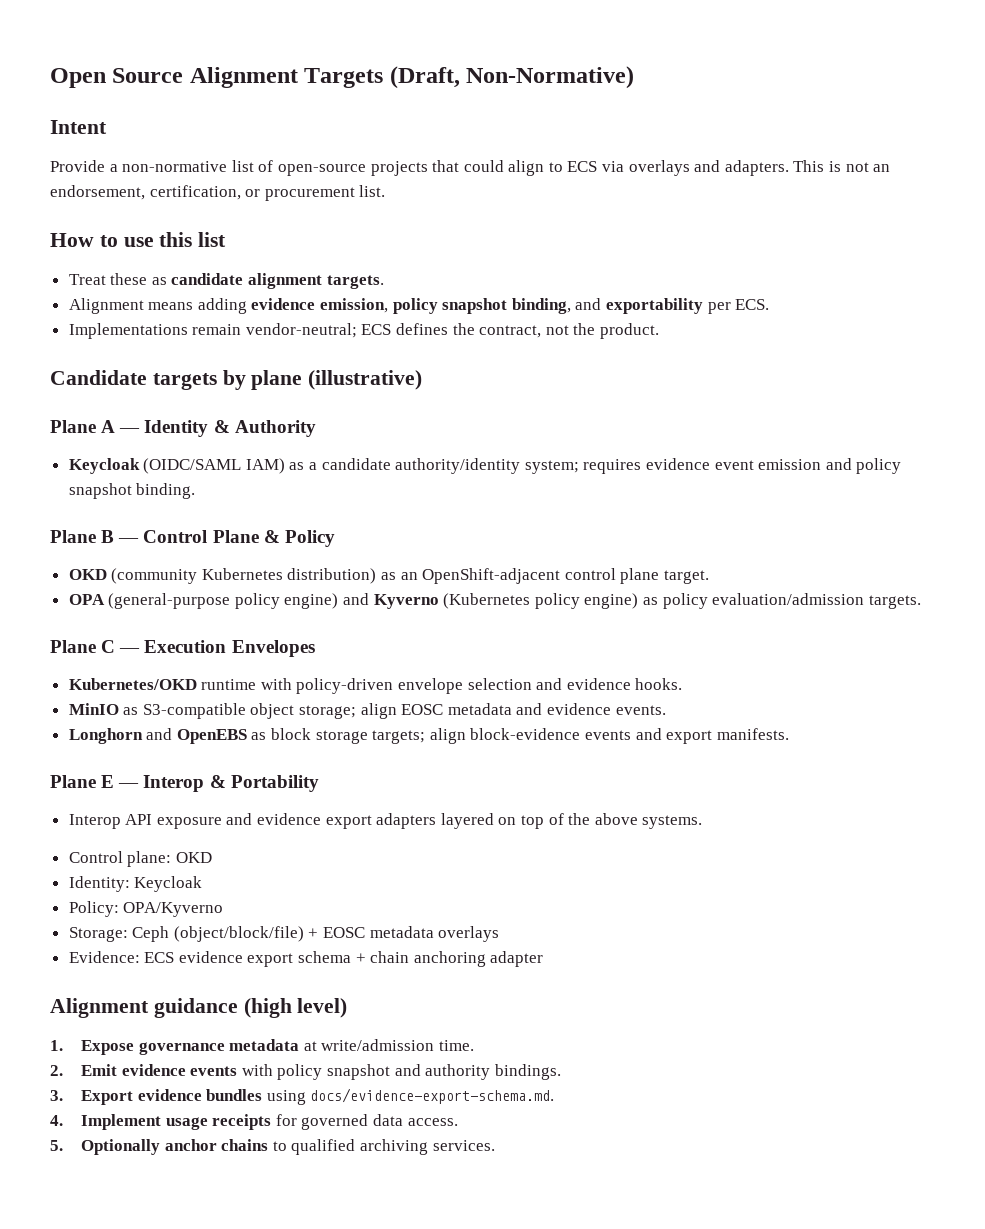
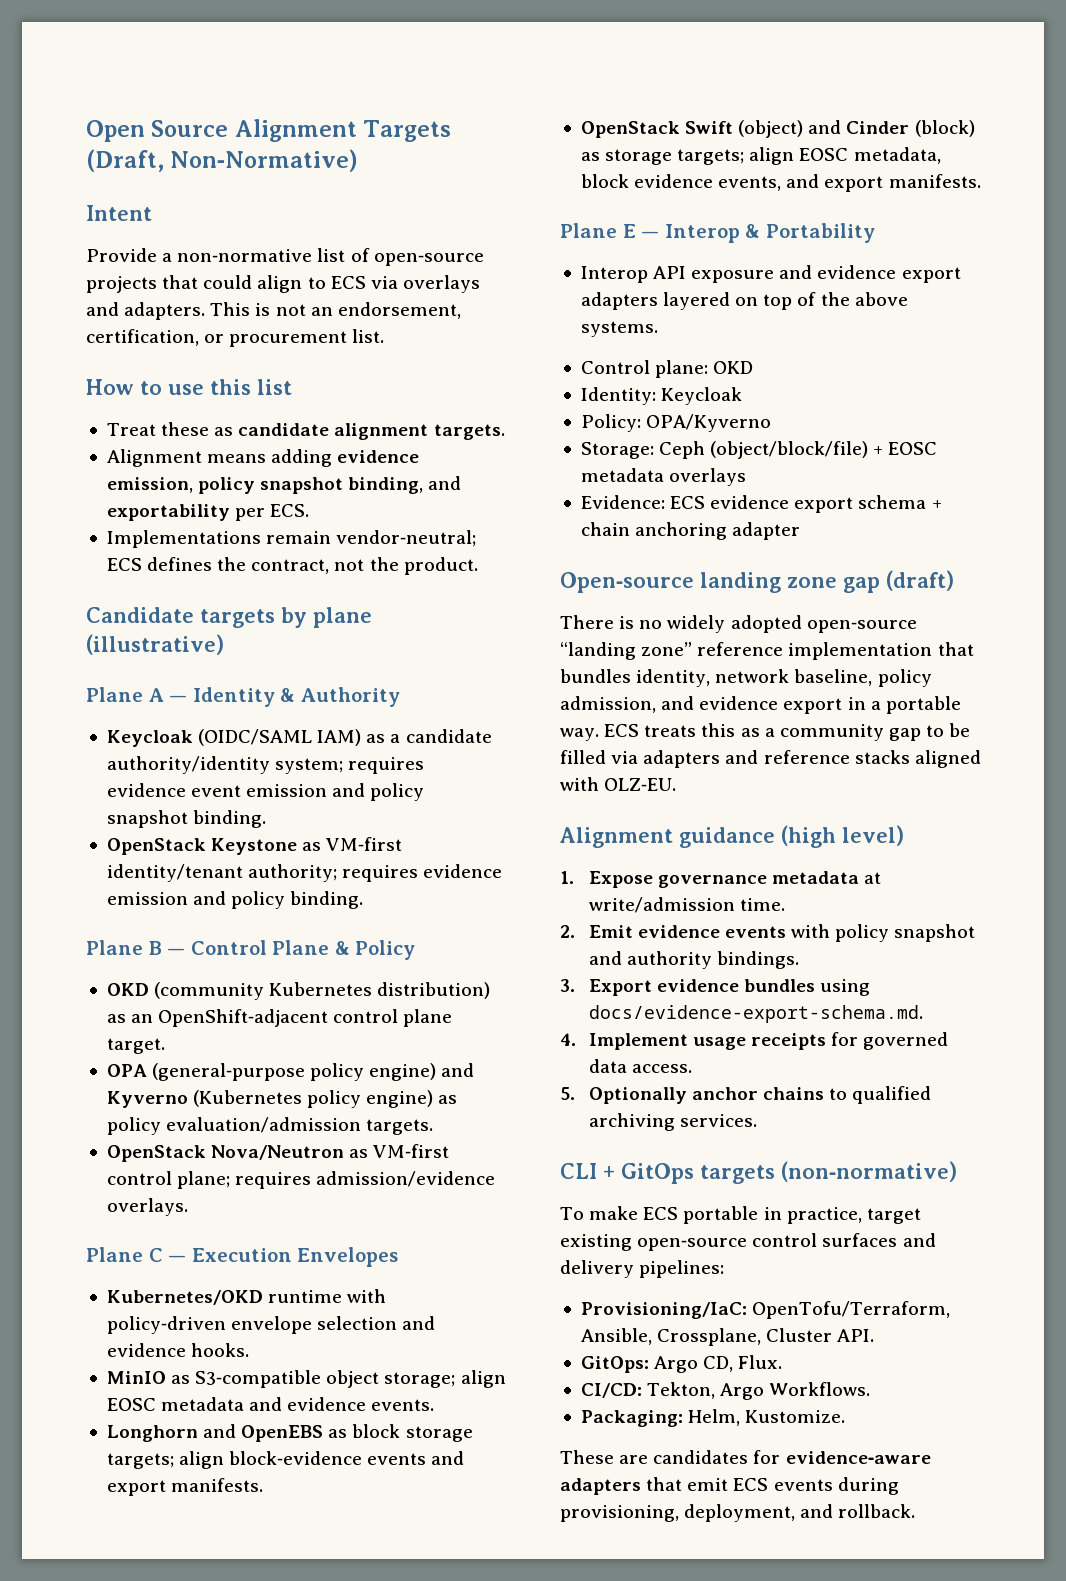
+ OpenStack Keystone as VM‑first identity/tenant authority; requires evidence emission and policy binding.
+ OpenStack Nova/Neutron as VM‑first control plane; requires admission/evidence overlays.
+ OpenStack Swift (object) and Cinder (block) as storage targets; align EOSC metadata, block evidence events, and export manifests.
+ Open‑source landing zone gap (draft)
+ There is no widely adopted open‑source “landing zone” reference implementation that bundles identity, network baseline, policy admission, and evidence export in a portable way. ECS treats this as a community gap to be filled via adapters and reference stacks aligned with OLZ‑EU.
+ CLI + GitOps targets (non‑normative)
+ To make ECS portable in practice, target existing open‑source control surfaces and delivery pipelines:
+ Provisioning/IaC: OpenTofu/Terraform, Ansible, Crossplane, Cluster API.
+ GitOps: Argo CD, Flux.
+ CI/CD: Tekton, Argo Workflows.
+ Packaging: Helm, Kustomize.
+ These are candidates for evidence‑aware adapters that emit ECS events during provisioning, deployment, and rollback.

